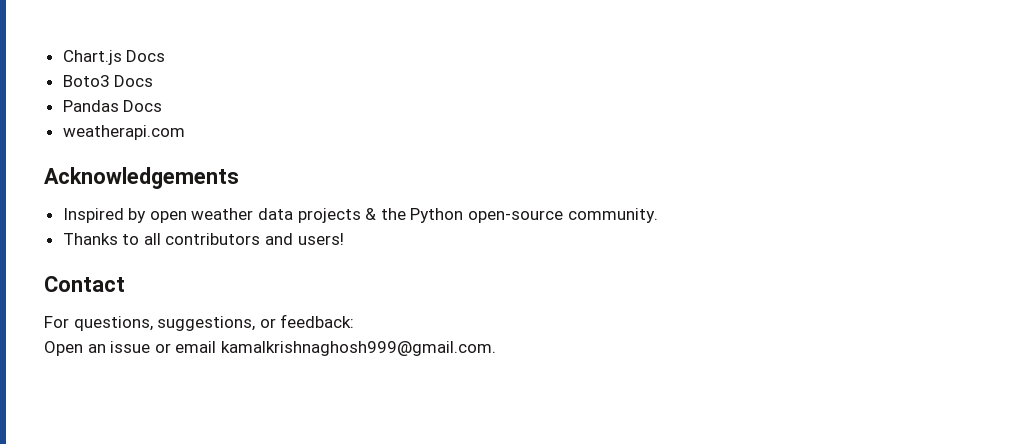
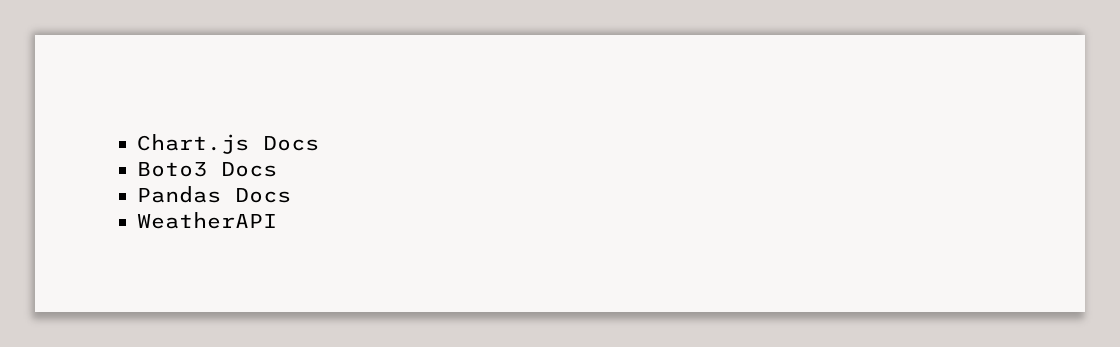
- weatherapi.com
- Acknowledgements
- Inspired by open weather data projects & the Python open-source community.
- Thanks to all contributors and users!
- Contact
- For questions, suggestions, or feedback:
- Open an issue or email kamalkrishnaghosh999@gmail.com.
+ WeatherAPI

